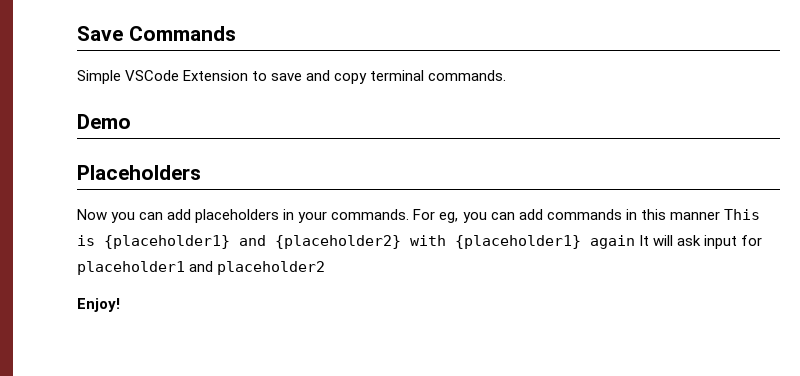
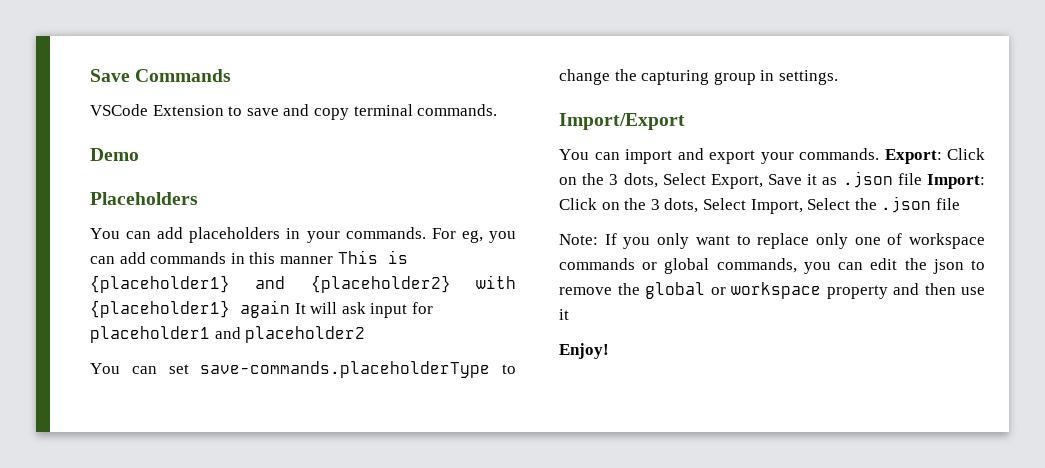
- Simple VSCode Extension to save and copy terminal commands.
+ VSCode Extension to save and copy terminal commands.
- Now you can add placeholders in your commands.
+ You can add placeholders in your commands.
+ You can set save-commands.placeholderType to change the capturing group in settings.
+ Import/Export
+ You can import and export your commands. Export: Click on the 3 dots, Select Export, Save it as .json file Import: Click on the 3 dots, Select Import, Select the .json file
+ Note: If you only want to replace only one of workspace commands or global commands, you can edit the json to remove the global or workspace property and then use it

